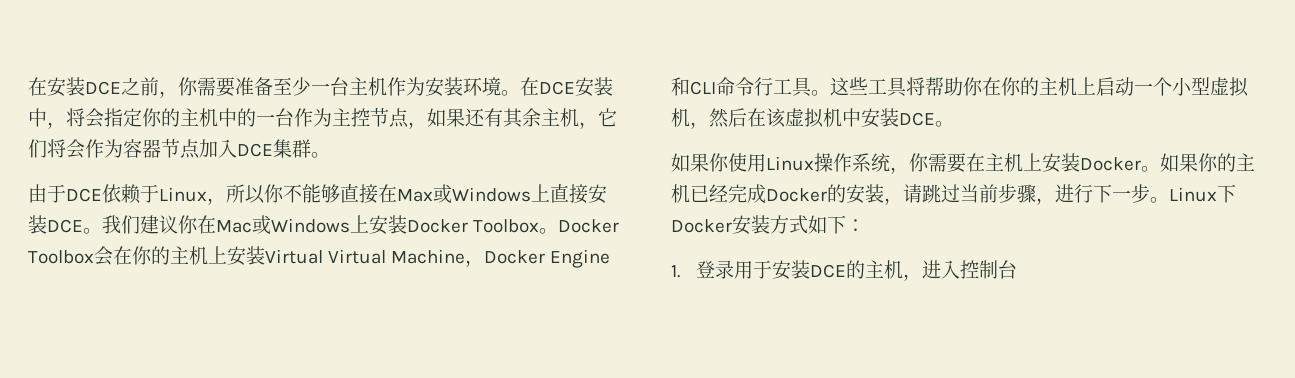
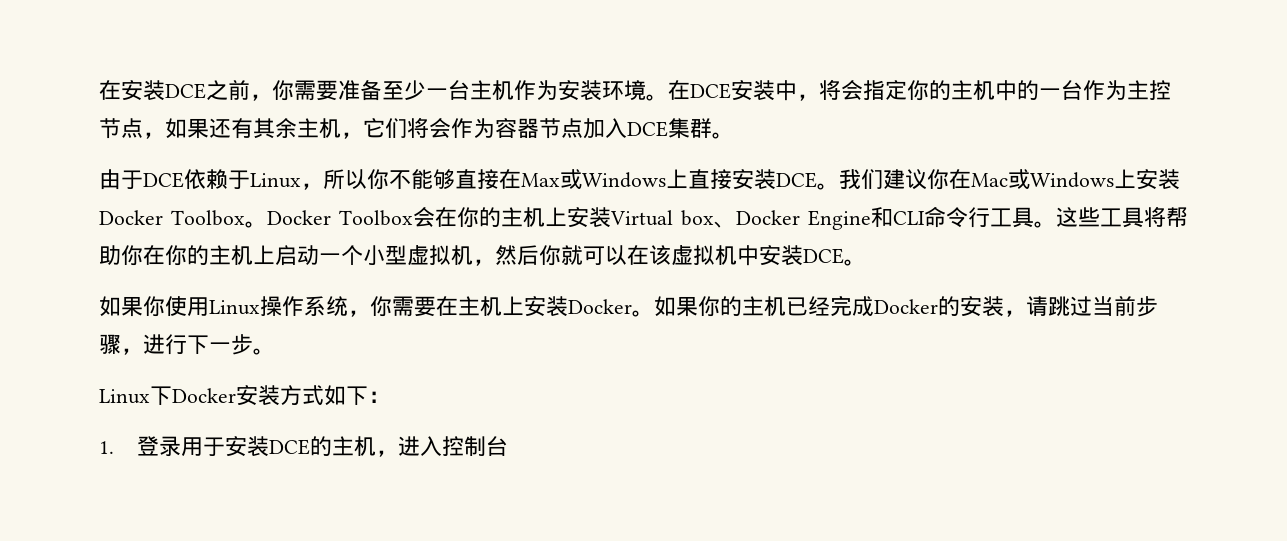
- Docker Toolbox会在你的主机上安装Virtual Virtual Machine，Docker Engine和CLI命令行工具。
+ Docker Toolbox会在你的主机上安装Virtual box、Docker Engine和CLI命令行工具。
- 这些工具将帮助你在你的主机上启动一个小型虚拟机，然后在该虚拟机中安装DCE。
+ 这些工具将帮助你在你的主机上启动一个小型虚拟机，然后你就可以在该虚拟机中安装DCE。
- 如果你的主机已经完成Docker的安装，请跳过当前步骤，进行下一步。Linux下Docker安装方式如下：
+ 如果你的主机已经完成Docker的安装，请跳过当前步骤，进行下一步。
+ Linux下Docker安装方式如下：

